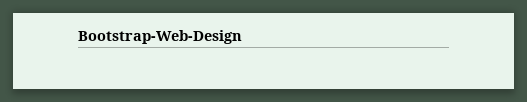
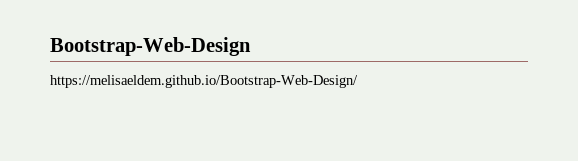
+ https://melisaeldem.github.io/Bootstrap-Web-Design/

